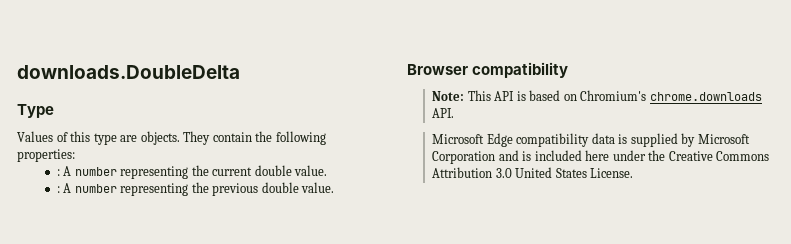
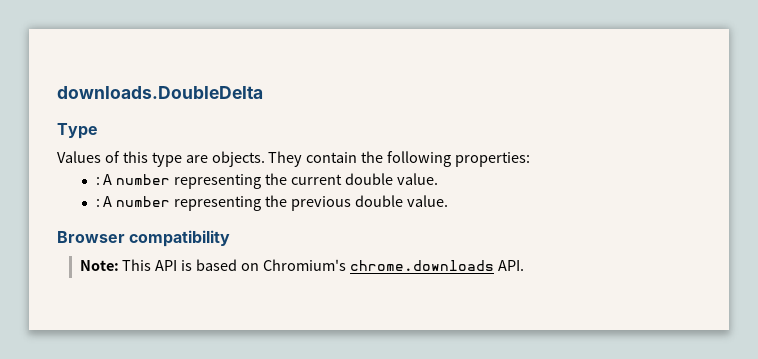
- Microsoft Edge compatibility data is supplied by Microsoft Corporation and is included here under the Creative Commons Attribution 3.0 United States License.

